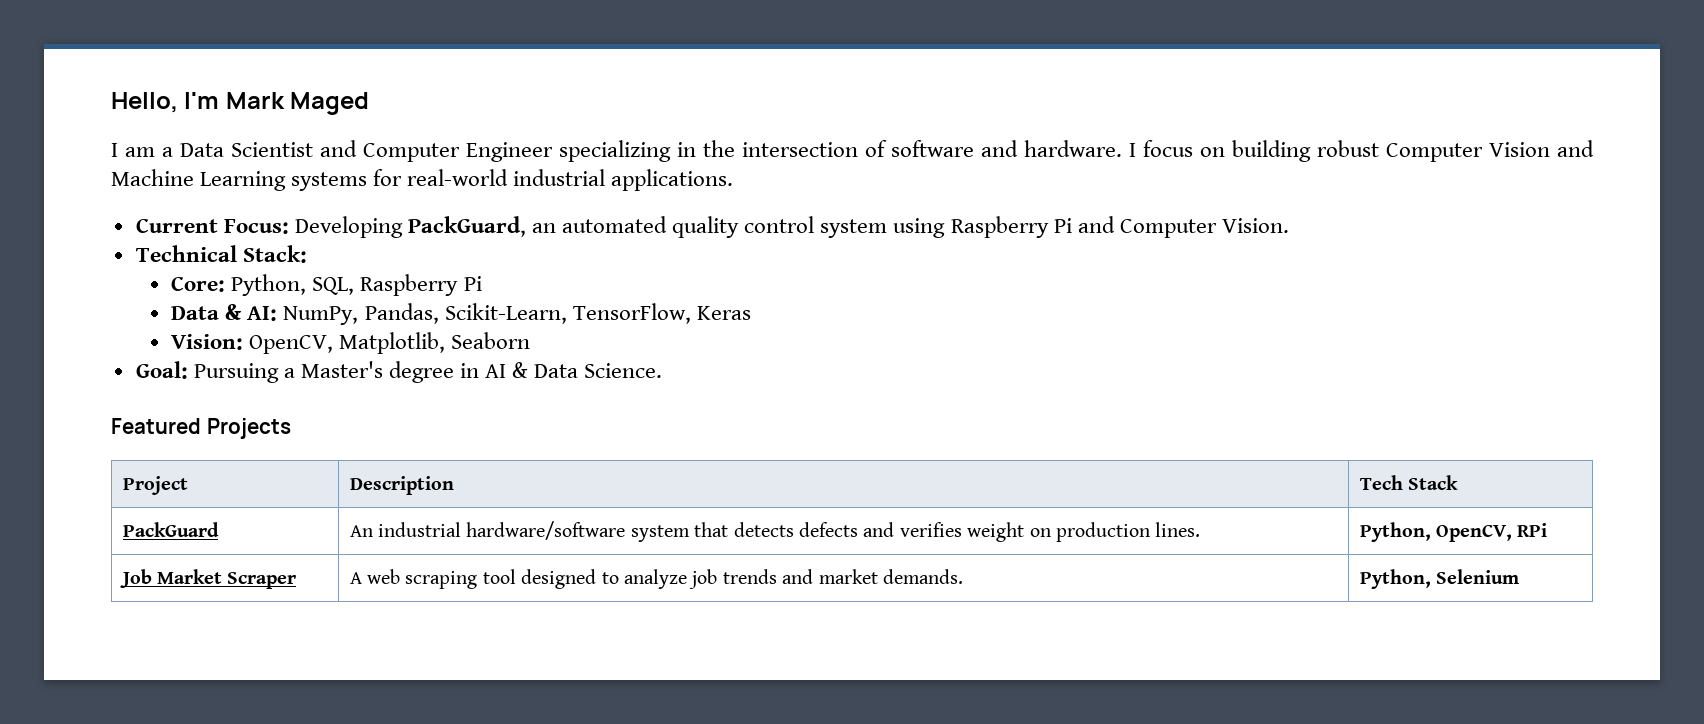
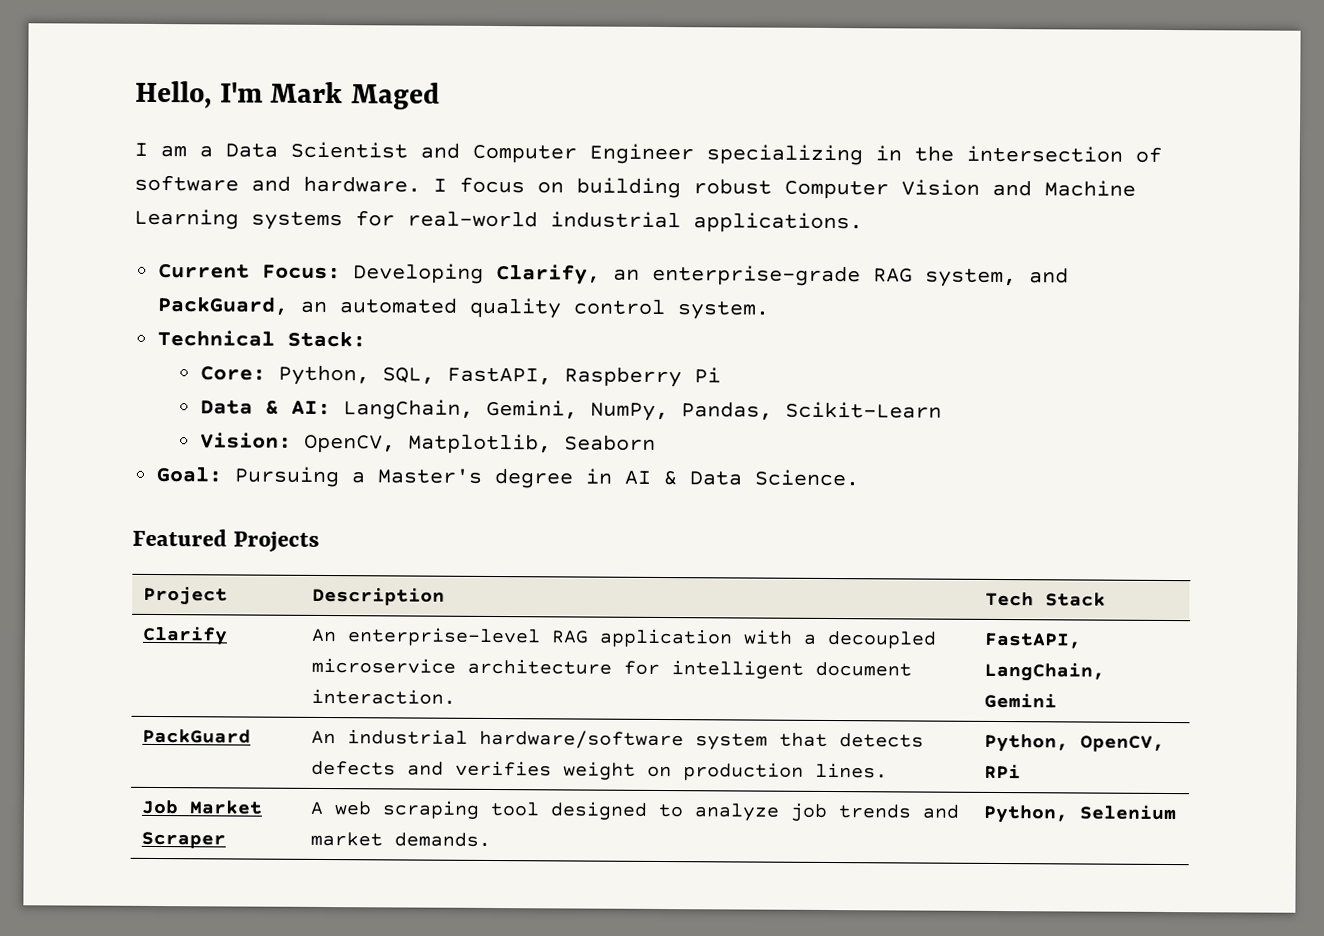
- Current Focus: Developing PackGuard, an automated quality control system using Raspberry Pi and Computer Vision.
+ Current Focus: Developing Clarify, an enterprise-grade RAG system, and PackGuard, an automated quality control system.
- Core: Python, SQL, Raspberry Pi
+ Core: Python, SQL, FastAPI, Raspberry Pi
- Data & AI: NumPy, Pandas, Scikit-Learn, TensorFlow, Keras
+ Data & AI: LangChain, Gemini, NumPy, Pandas, Scikit-Learn
+ Clarify | An enterprise-level RAG application with a decoupled microservice architecture for intelligent document interaction. | FastAPI, LangChain, Gemini

